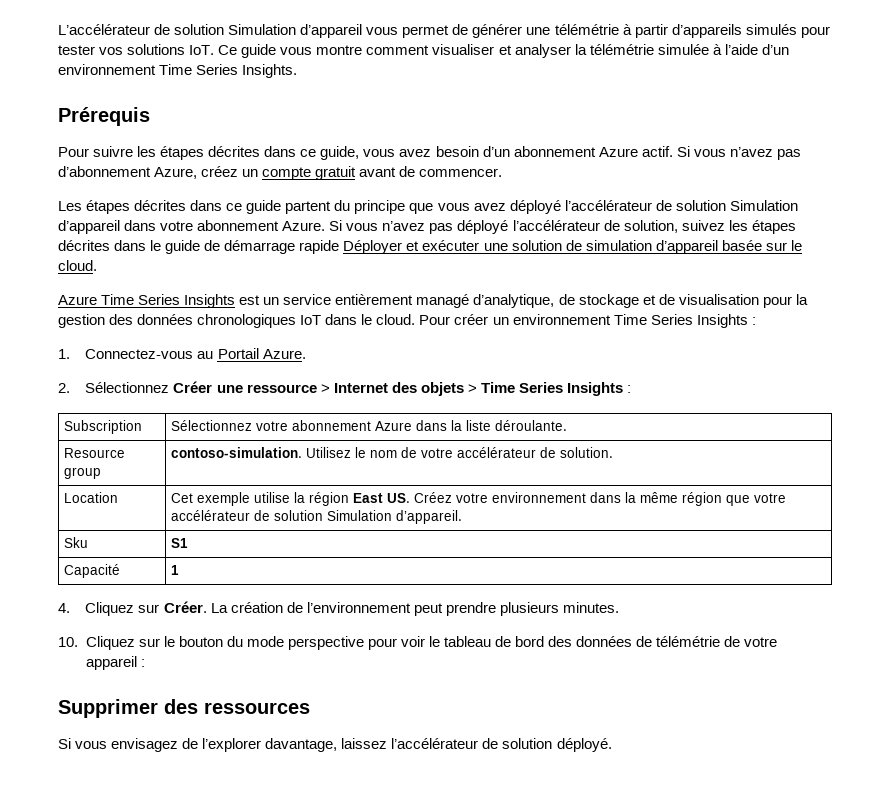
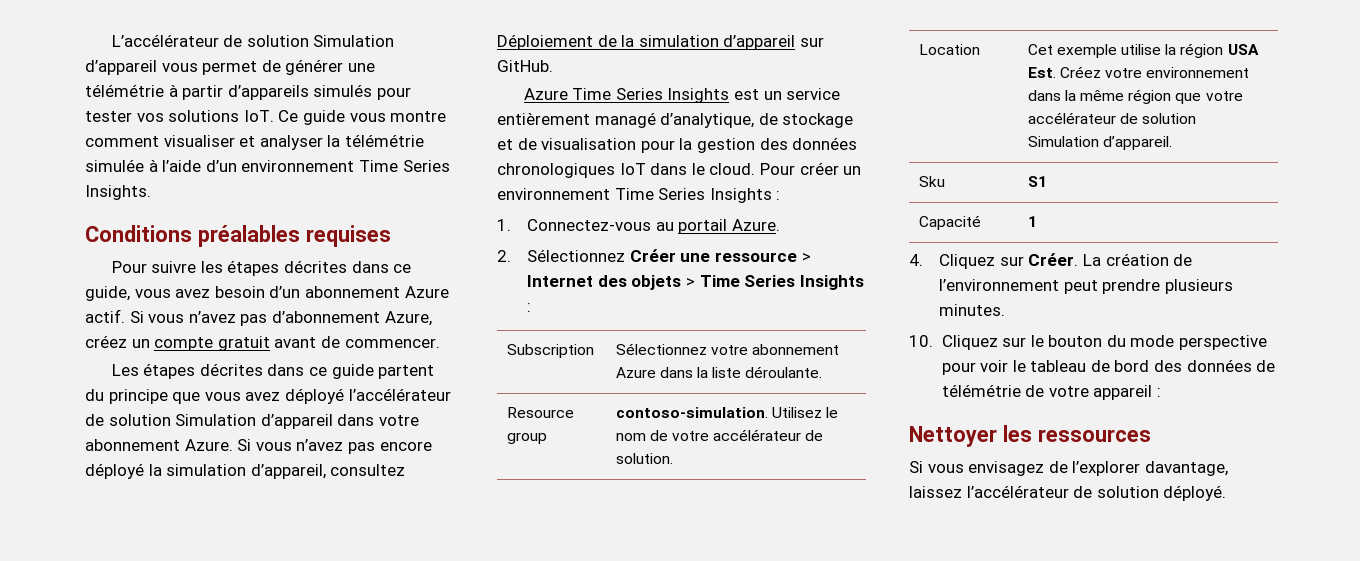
- Prérequis
+ Conditions préalables requises
- Si vous n’avez pas déployé l’accélérateur de solution, suivez les étapes décrites dans le guide de démarrage rapide Déployer et exécuter une solution de simulation d’appareil basée sur le cloud.
+ Si vous n’avez pas encore déployé la simulation d’appareil, consultez Déploiement de la simulation d’appareil sur GitHub.
- 1. Connectez-vous au Portail Azure.
+ 1. Connectez-vous au portail Azure.
- Location | Cet exemple utilise la région East US. Créez votre environnement dans la même région que votre accélérateur de solution Simulation d’appareil.
+ Location | Cet exemple utilise la région USA Est. Créez votre environnement dans la même région que votre accélérateur de solution Simulation d’appareil.
- Supprimer des ressources
+ Nettoyer les ressources

